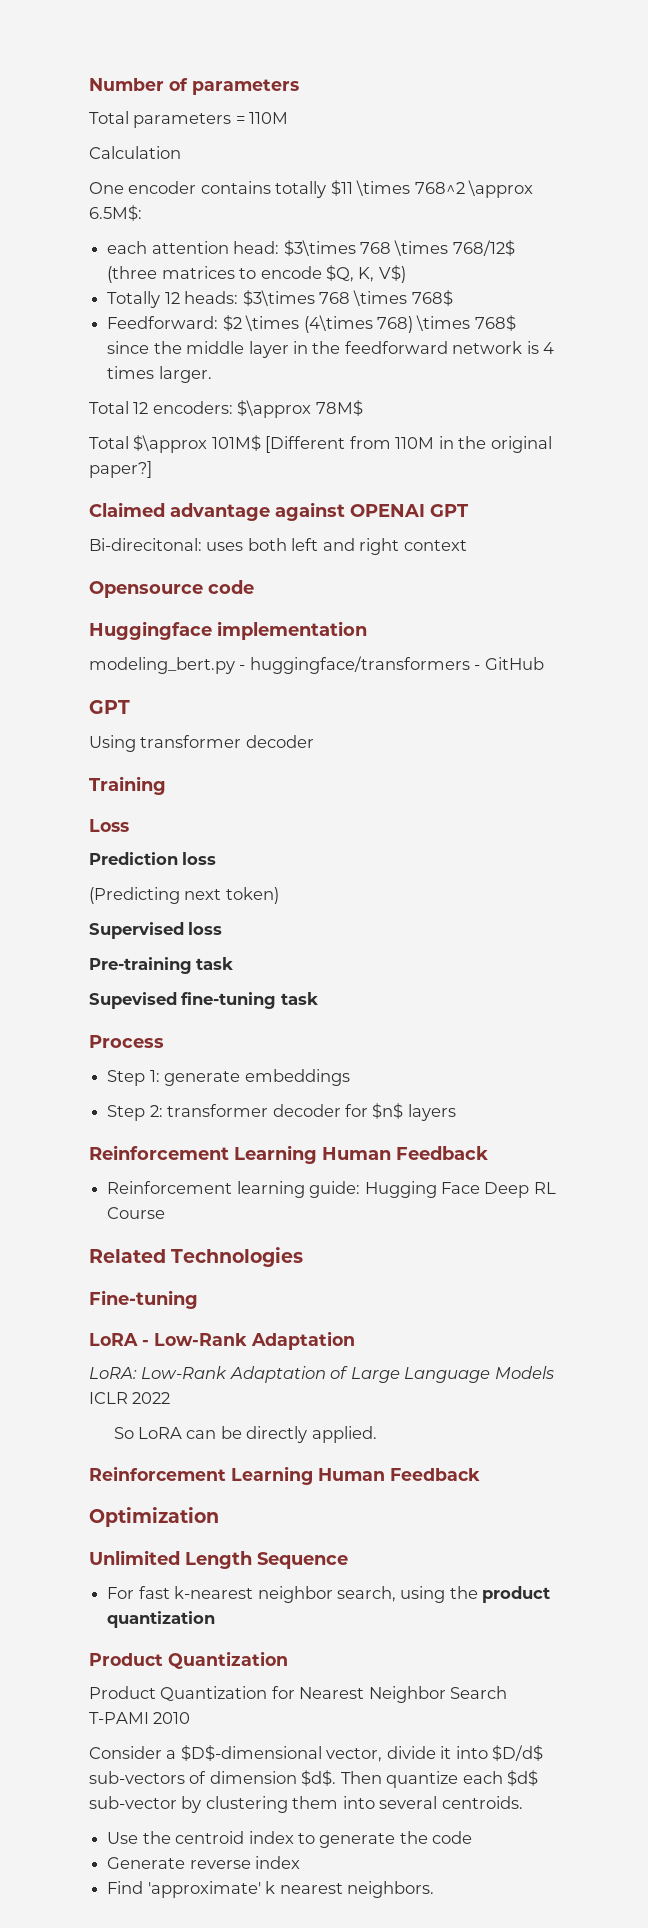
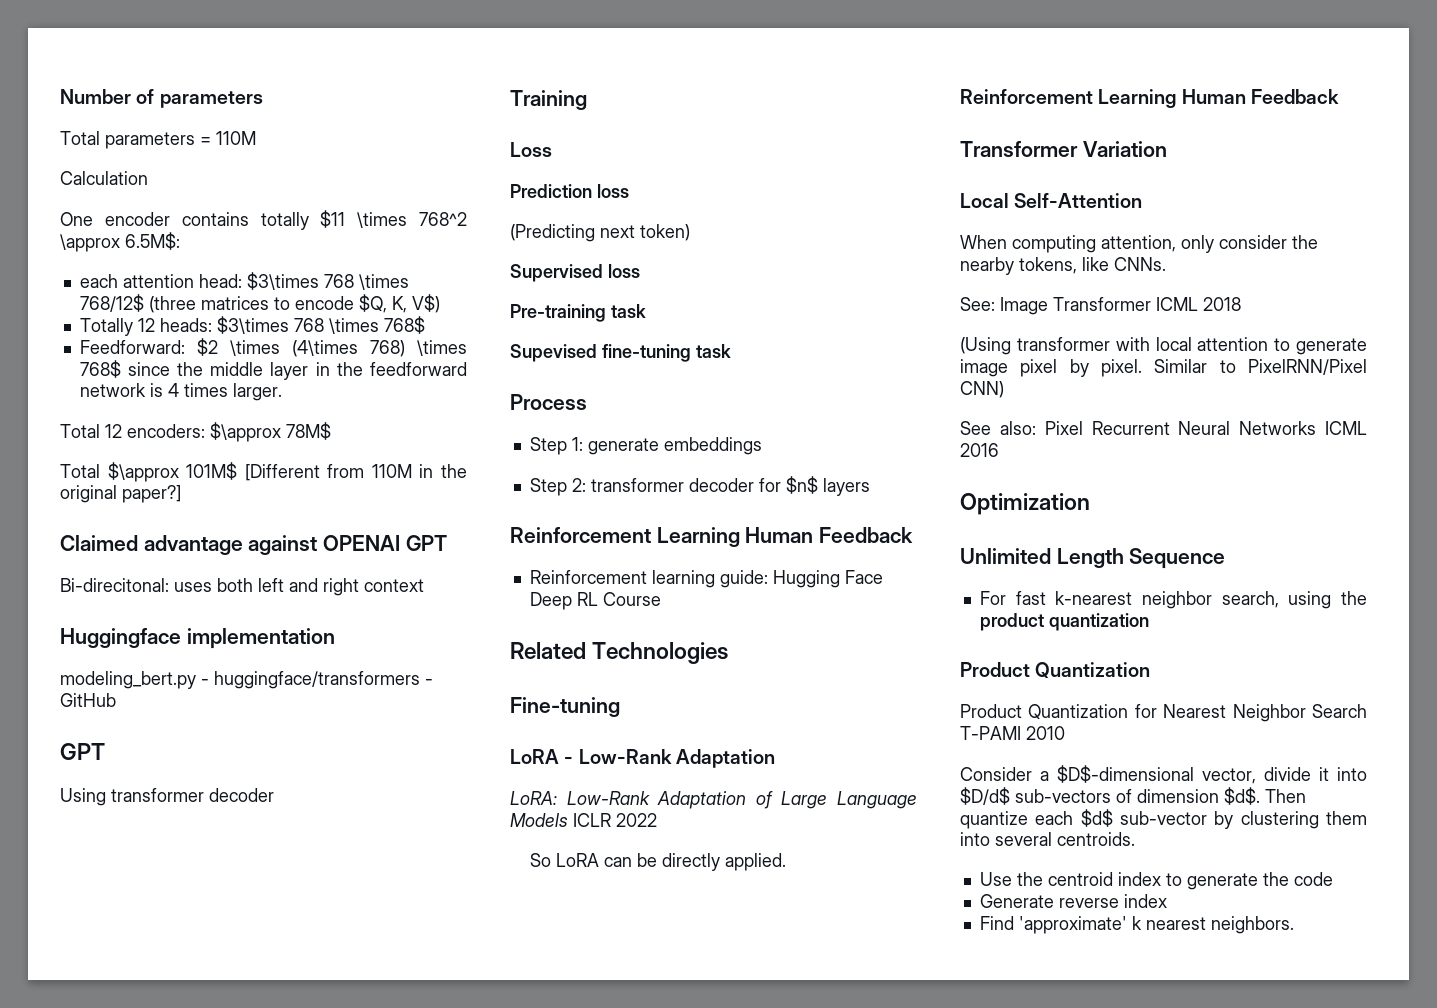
- Opensource code
+ Transformer Variation
+ Local Self-Attention
+ When computing attention, only consider the nearby tokens, like CNNs.
+ See: Image Transformer ICML 2018
+ (Using transformer with local attention to generate image pixel by pixel. Similar to PixelRNN/Pixel CNN)
+ See also: Pixel Recurrent Neural Networks ICML 2016

